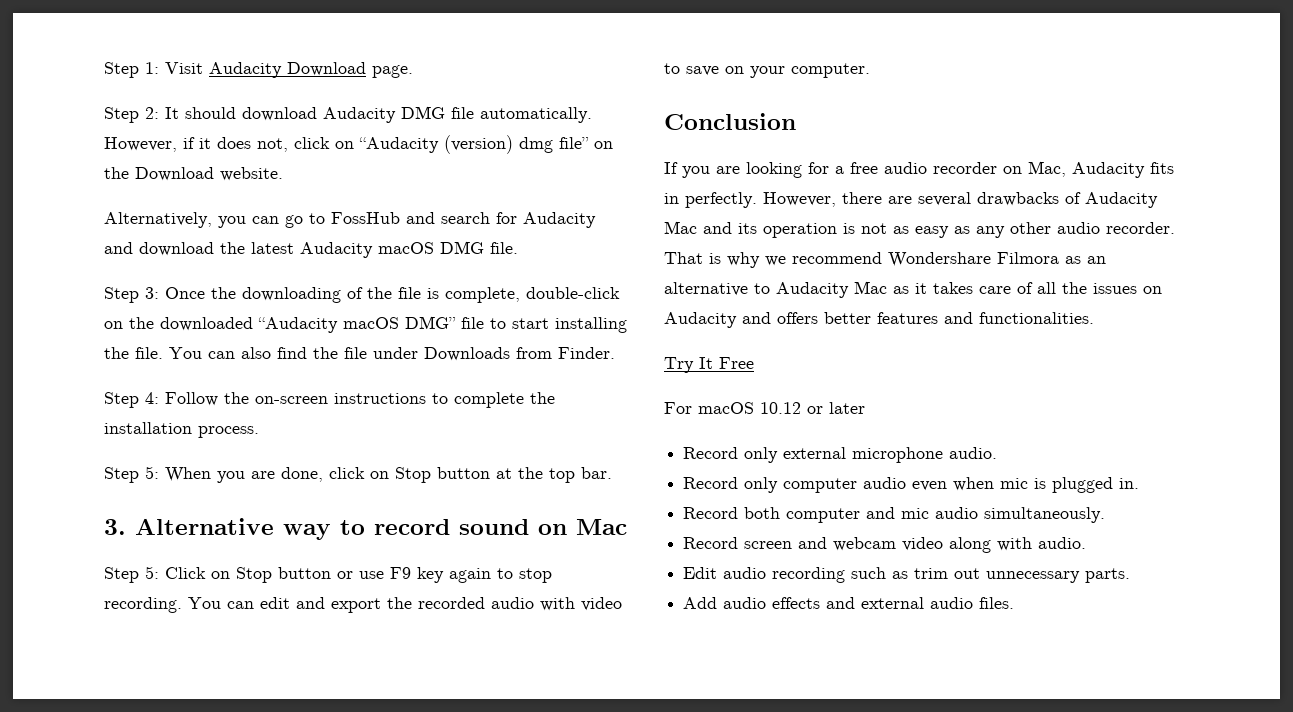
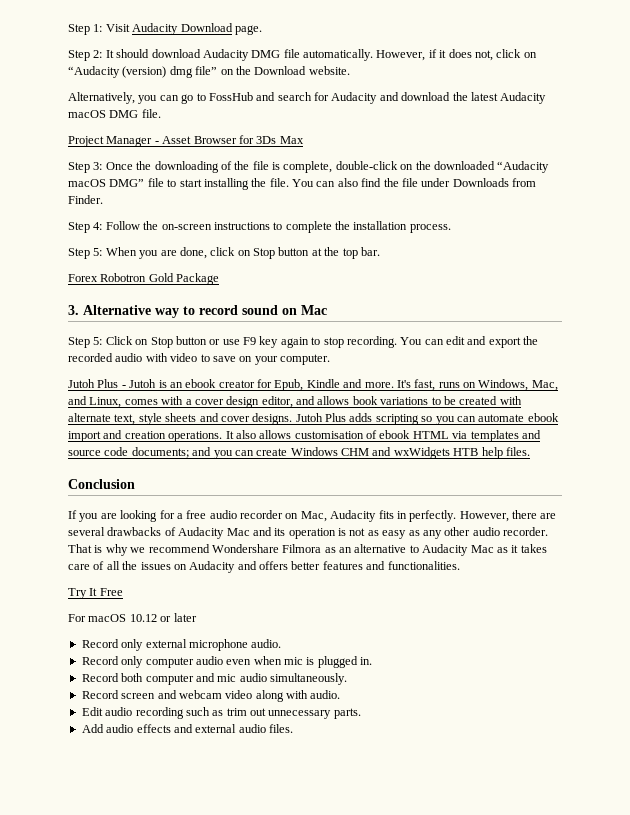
+ Project Manager - Asset Browser for 3Ds Max
+ Forex Robotron Gold Package
+ Jutoh Plus - Jutoh is an ebook creator for Epub, Kindle and more. It's fast, runs on Windows, Mac, and Linux, comes with a cover design editor, and allows book variations to be created with alternate text, style sheets and cover designs. Jutoh Plus adds scripting so you can automate ebook import and creation operations. It also allows customisation of ebook HTML via templates and source code documents; and you can create Windows CHM and wxWidgets HTB help files.

